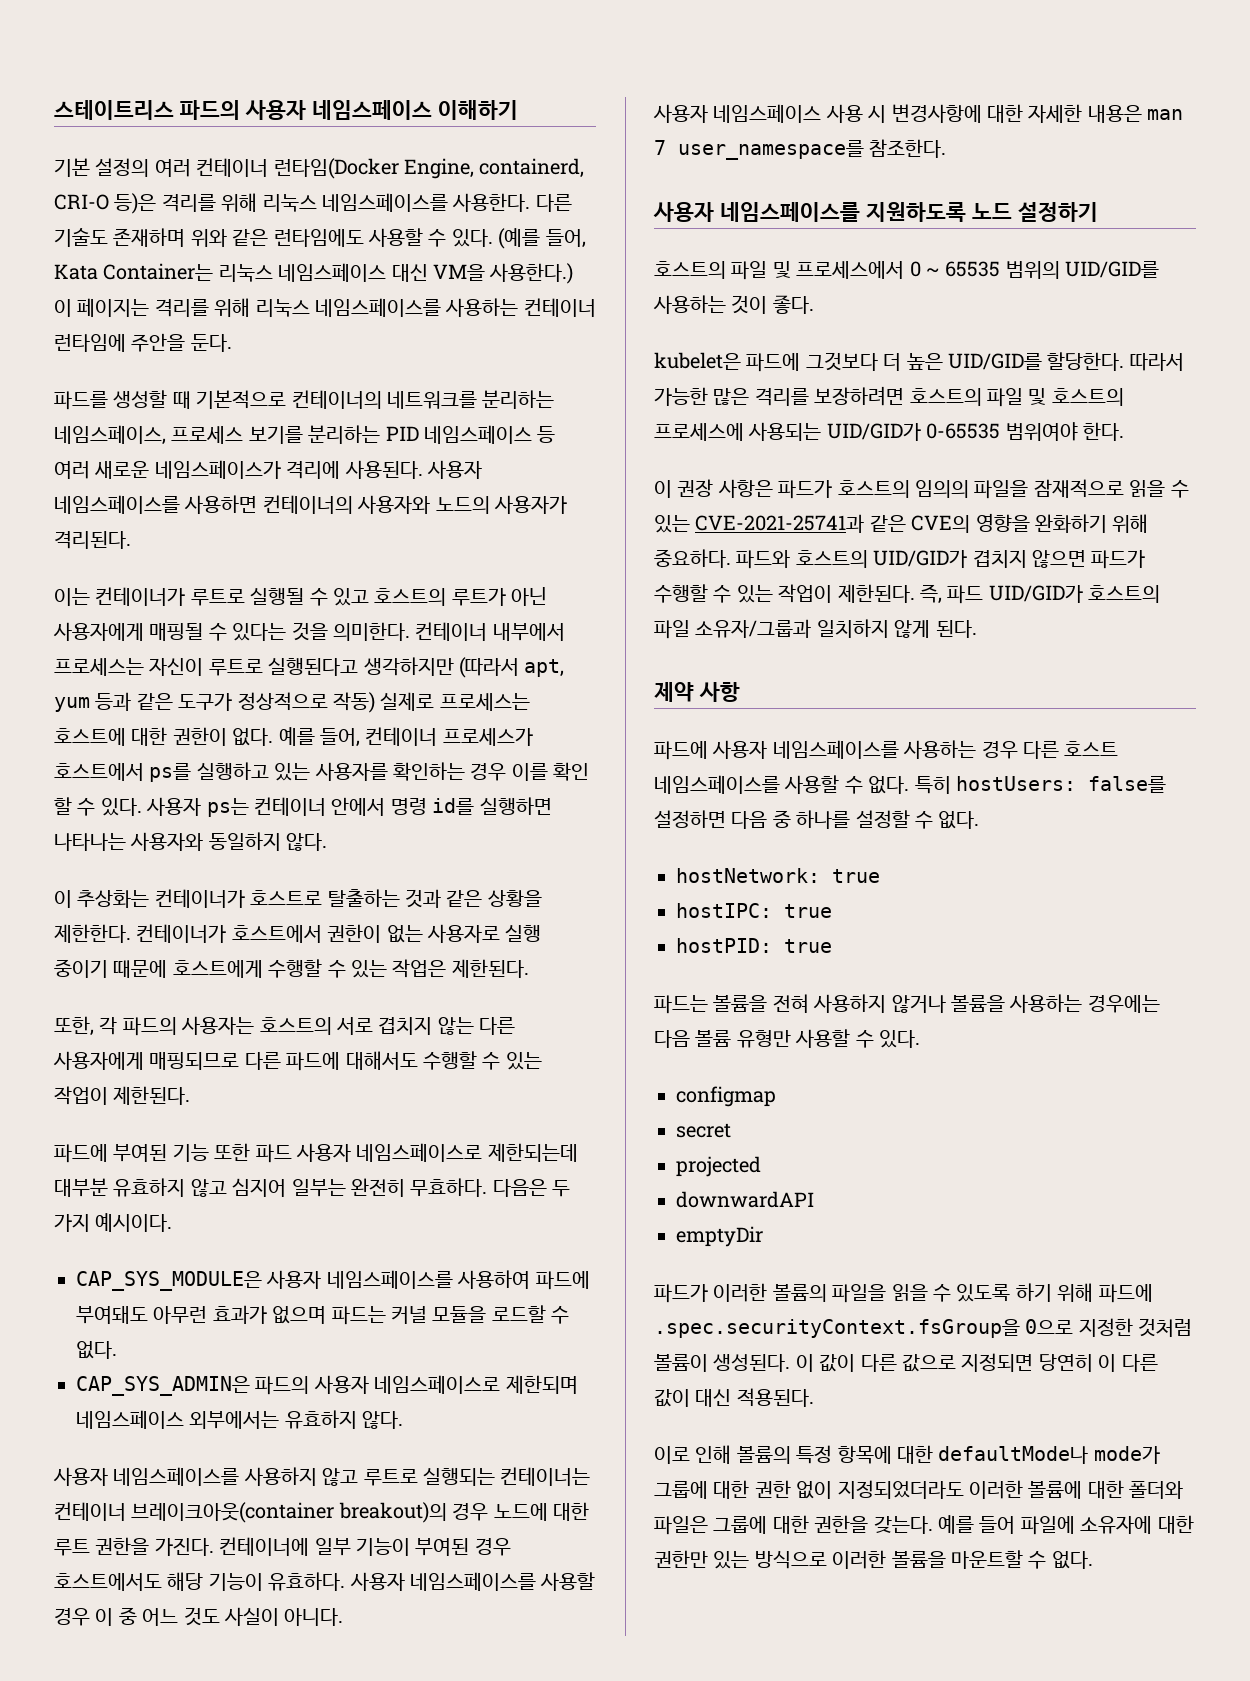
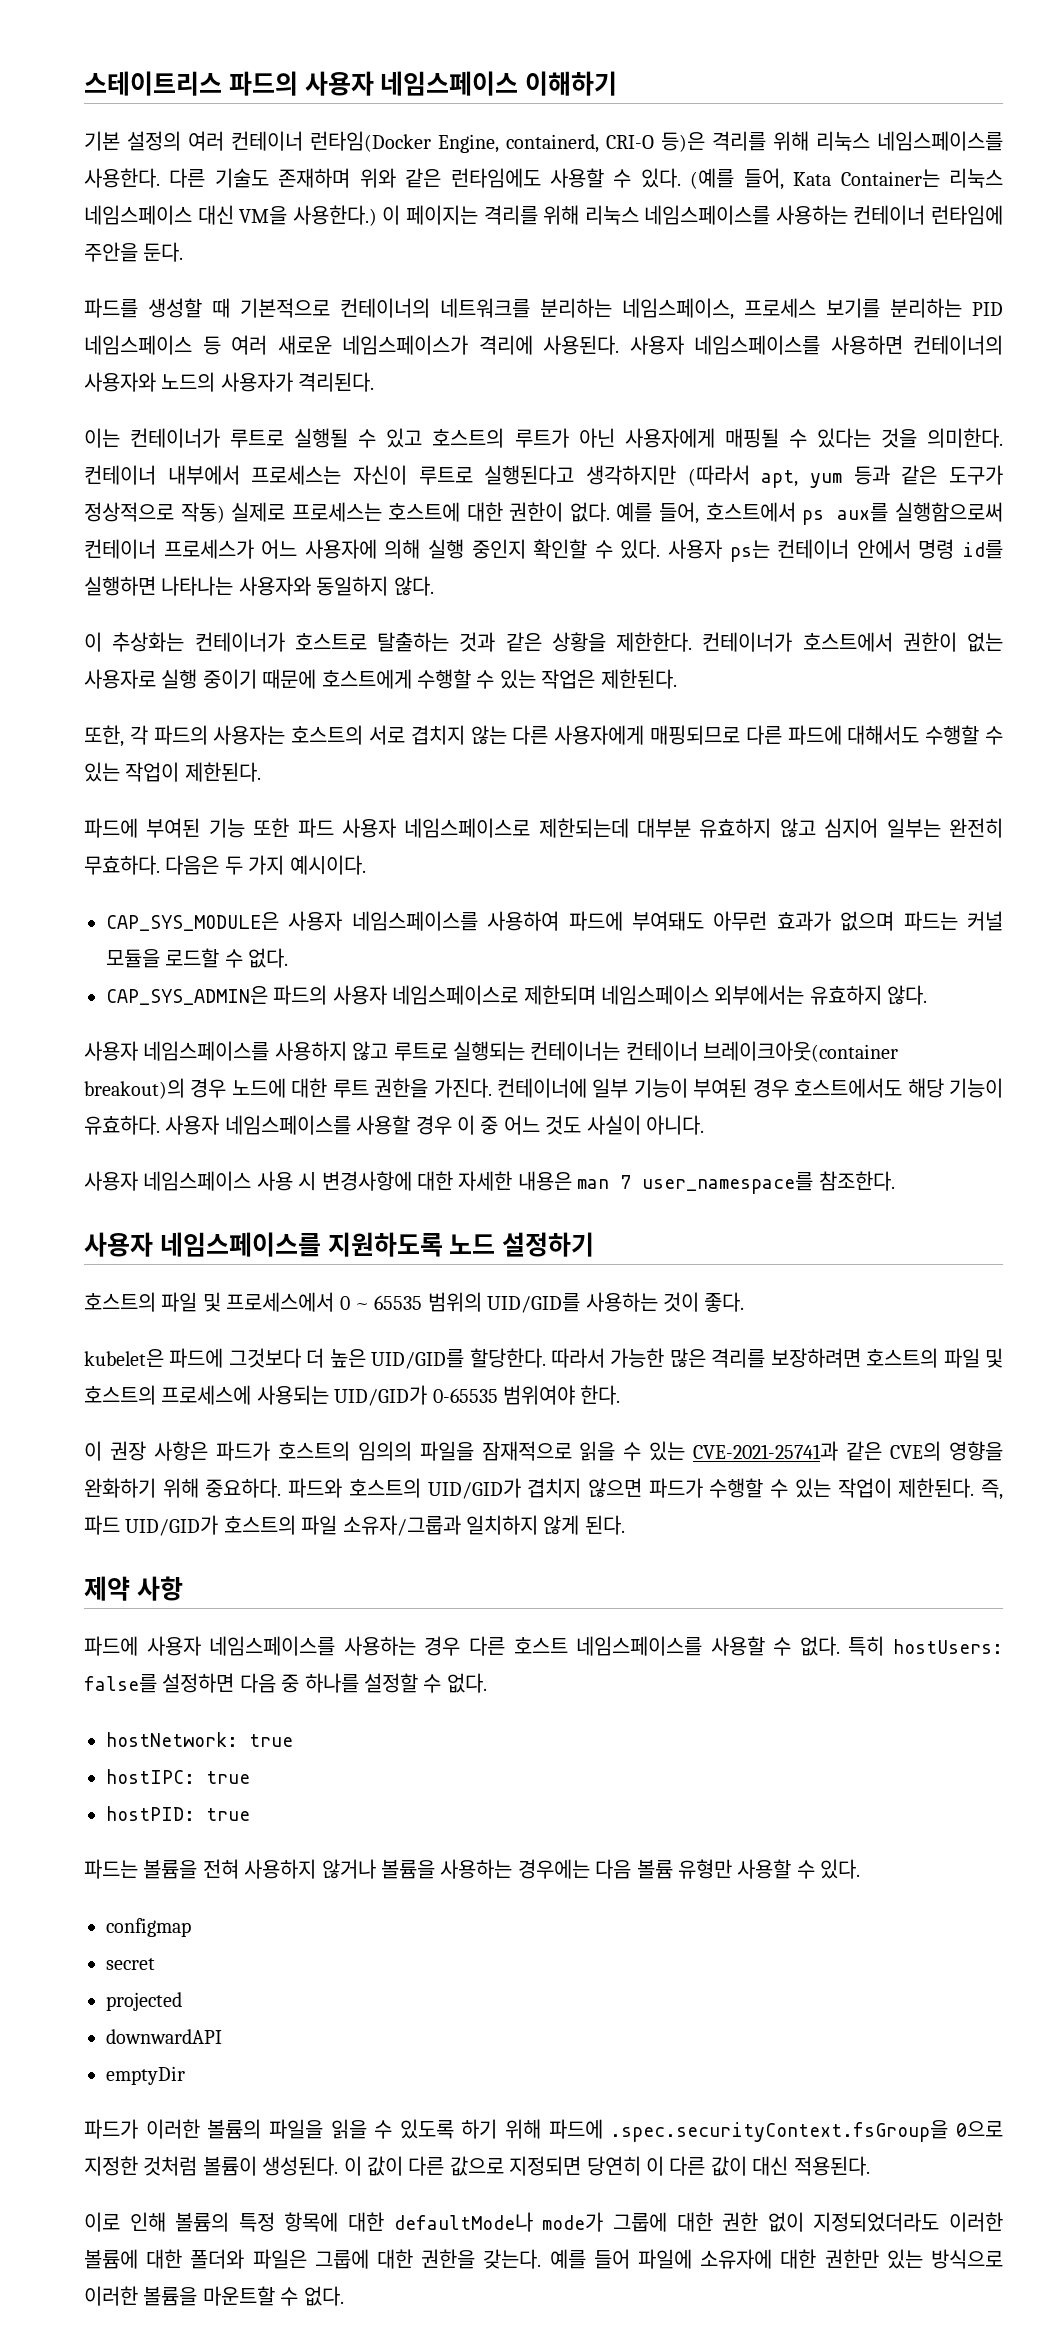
- 예를 들어, 컨테이너 프로세스가 호스트에서 ps를 실행하고 있는 사용자를 확인하는 경우 이를 확인 할 수 있다.
+ 예를 들어, 호스트에서 ps aux를 실행함으로써 컨테이너 프로세스가 어느 사용자에 의해 실행 중인지 확인할 수 있다.

